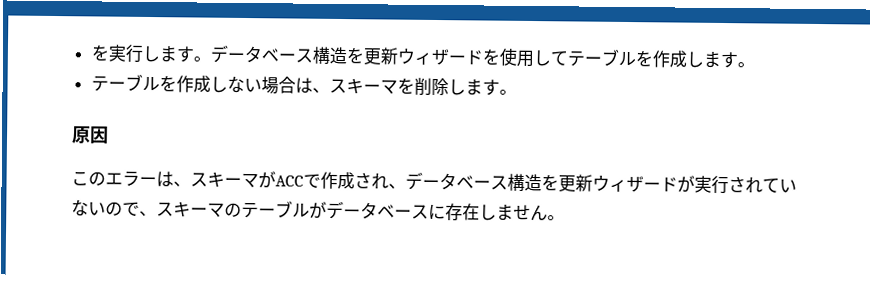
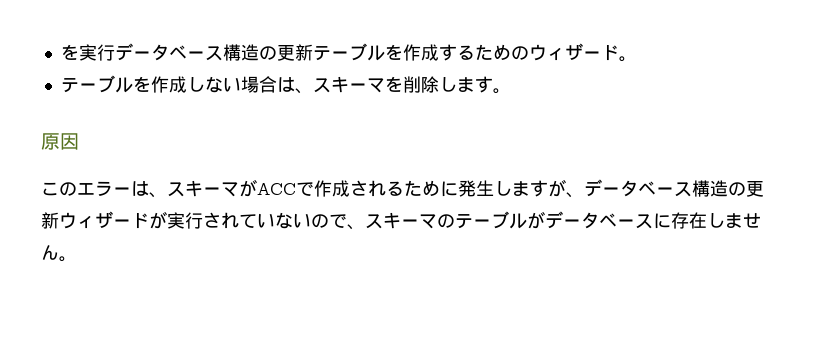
- を実行します。データベース構造を更新ウィザードを使用してテーブルを作成します。
+ を実行データベース構造の更新テーブルを作成するためのウィザード。
- このエラーは、スキーマがACCで作成され、データベース構造を更新ウィザードが実行されていないので、スキーマのテーブルがデータベースに存在しません。
+ このエラーは、スキーマがACCで作成されるために発生しますが、データベース構造の更新ウィザードが実行されていないので、スキーマのテーブルがデータベースに存在しません。

